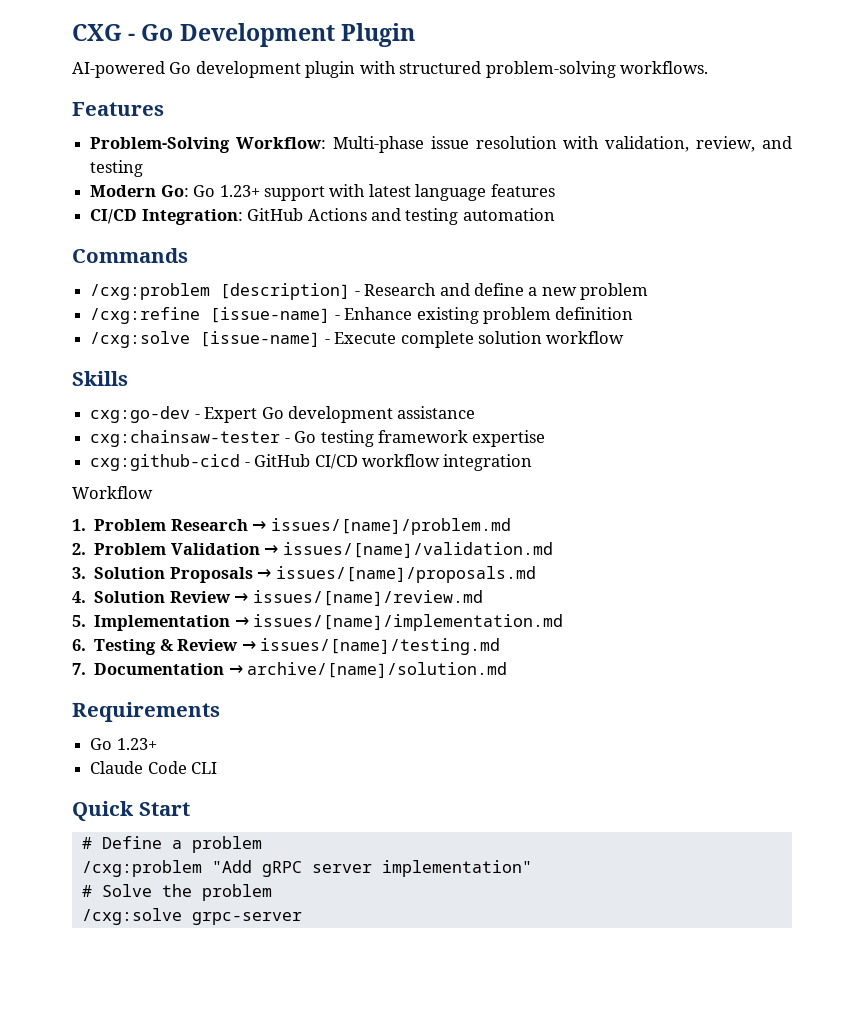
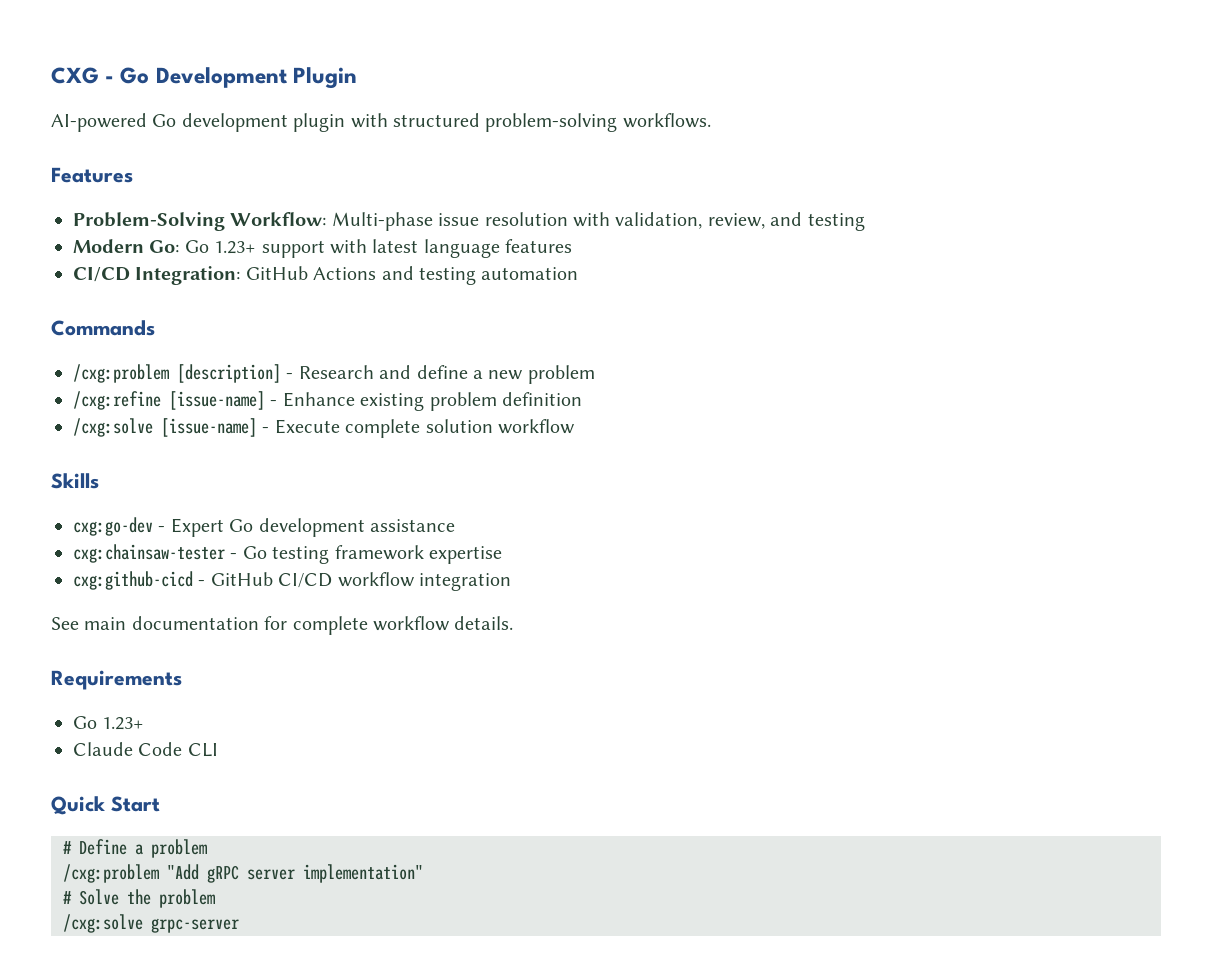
- Workflow
- 1. Problem Research → issues/[name]/problem.md
- 2. Problem Validation → issues/[name]/validation.md
- 3. Solution Proposals → issues/[name]/proposals.md
- 4. Solution Review → issues/[name]/review.md
- 5. Implementation → issues/[name]/implementation.md
- 6. Testing & Review → issues/[name]/testing.md
- 7. Documentation → archive/[name]/solution.md
+ See main documentation for complete workflow details.

